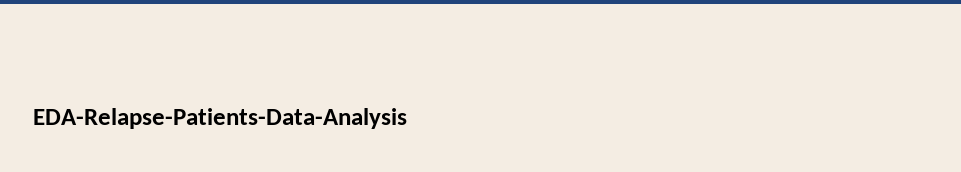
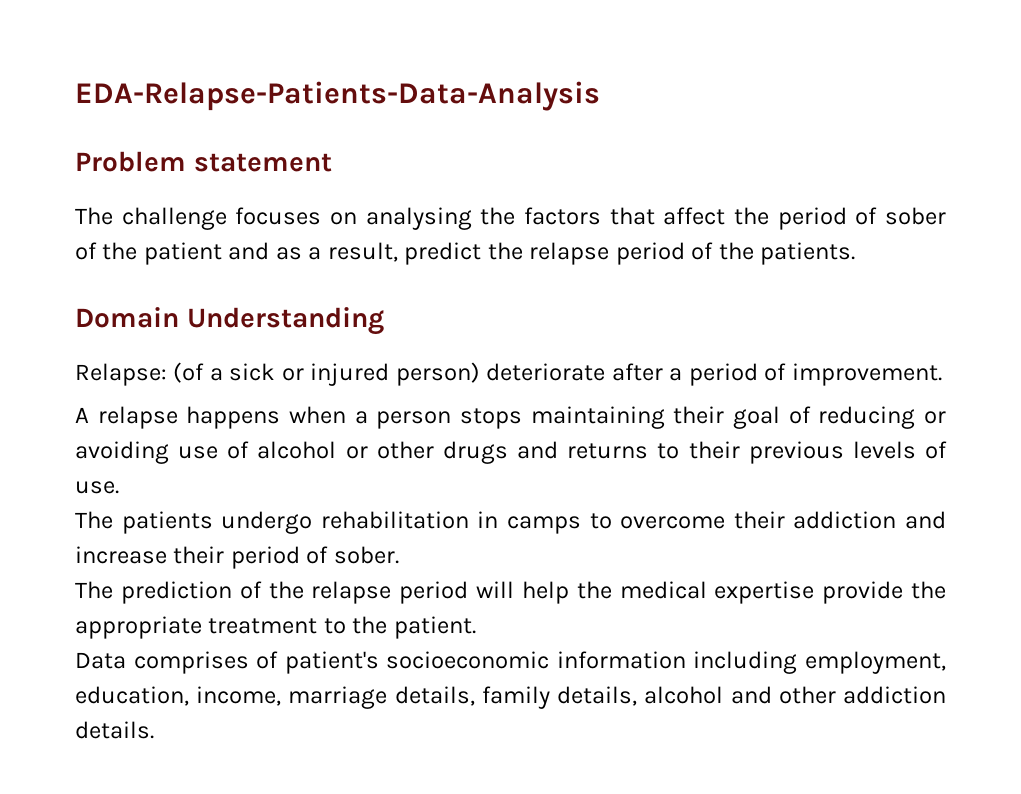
+ Problem statement
+ The challenge focuses on analysing the factors that affect the period of sober of the patient and as a result, predict the relapse period of the patients.
+ Domain Understanding
+ Relapse: (of a sick or injured person) deteriorate after a period of improvement.
+ A relapse happens when a person stops maintaining their goal of reducing or avoiding use of alcohol or other drugs and returns to their previous levels of use.
+ The patients undergo rehabilitation in camps to overcome their addiction and increase their period of sober.
+ The prediction of the relapse period will help the medical expertise provide the appropriate treatment to the patient.
+ Data comprises of patient's socioeconomic information including employment, education, income, marriage details, family details, alcohol and other addiction details.

